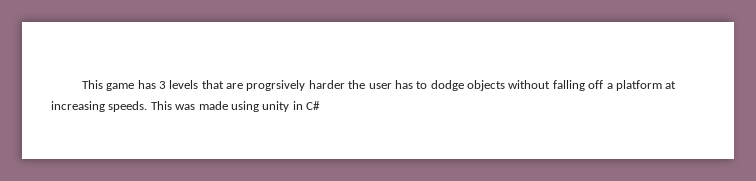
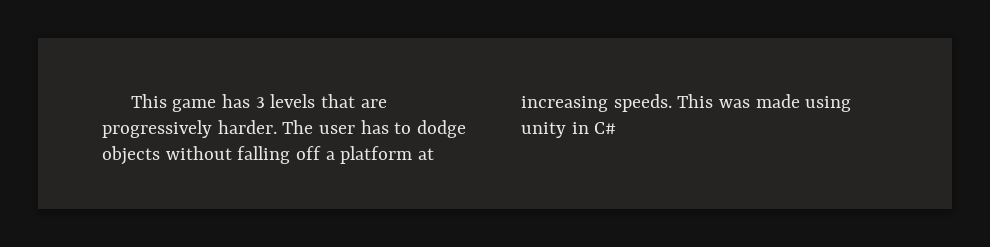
- This game has 3 levels that are progrsively harder the user has to dodge objects without falling off a platform at increasing speeds.
+ This game has 3 levels that are progressively harder. The user has to dodge objects without falling off a platform at increasing speeds.

